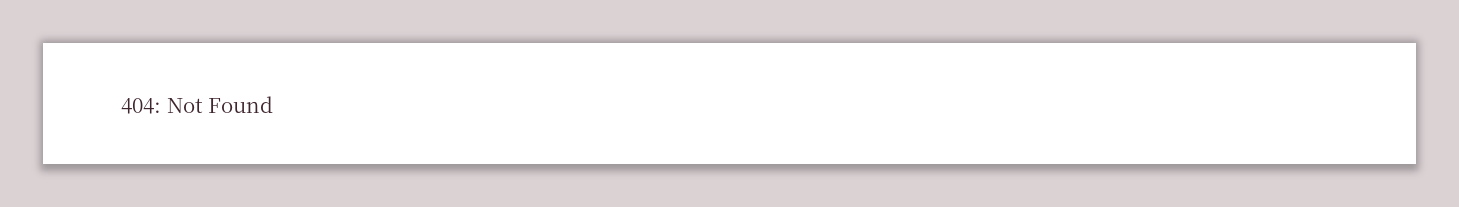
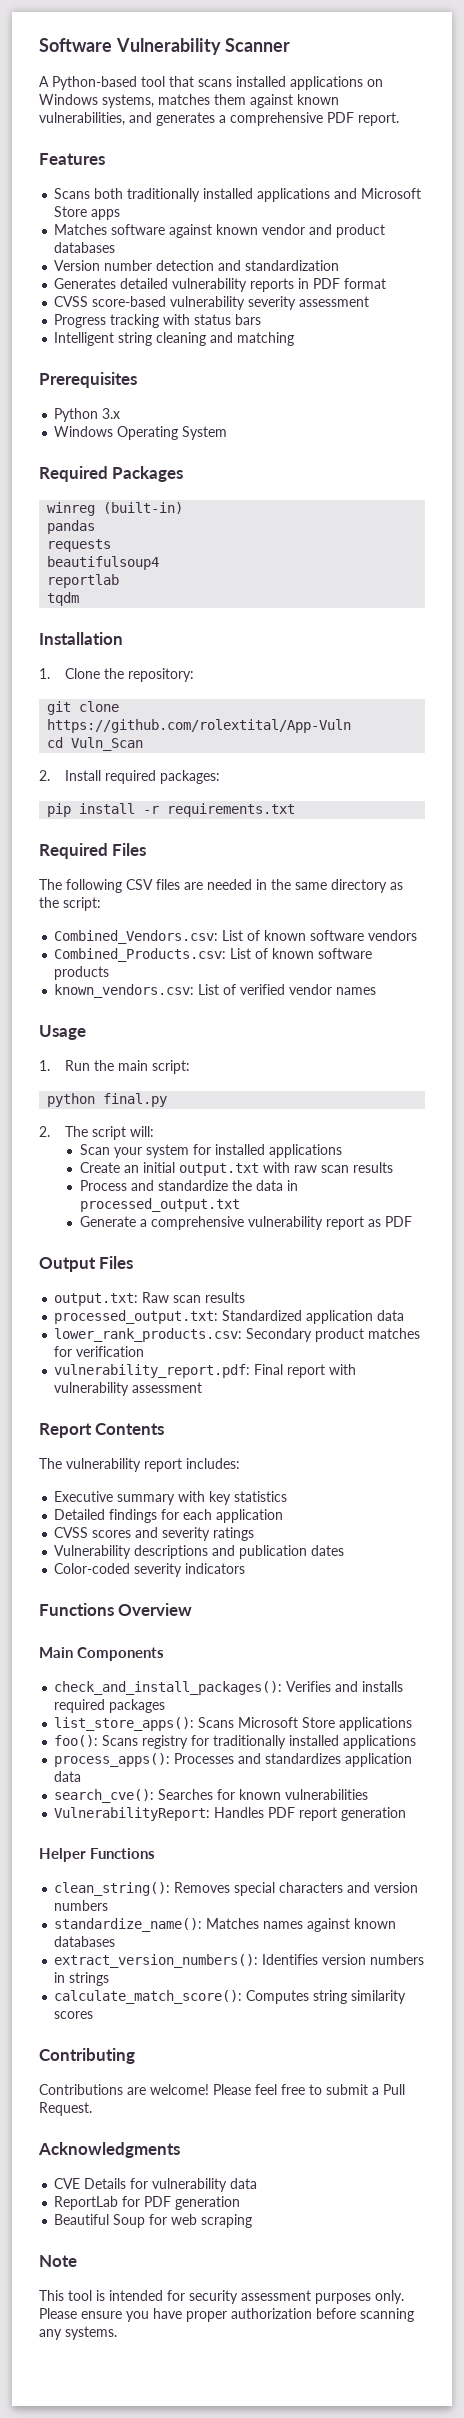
- 404: Not Found
+ Software Vulnerability Scanner
+ A Python-based tool that scans installed applications on Windows systems, matches them against known vulnerabilities, and generates a comprehensive PDF report.
+ Features
+ Scans both traditionally installed applications and Microsoft Store apps
+ Matches software against known vendor and product databases
+ Version number detection and standardization
+ Generates detailed vulnerability reports in PDF format
+ CVSS score-based vulnerability severity assessment
+ Progress tracking with status bars
+ Intelligent string cleaning and matching
+ Prerequisites
+ Python 3.x
+ Windows Operating System
+ Required Packages
+ winreg (built-in)
+ pandas
+ requests
+ beautifulsoup4
+ reportlab
+ tqdm
+ Installation
+ 1. Clone the repository:
+ git clone https://github.com/rolextital/App-Vuln
+ cd Vuln_Scan
+ 2. Install required packages:
+ pip install -r requirements.txt
+ Required Files
+ The following CSV files are needed in the same directory as the script:
+ Combined_Vendors.csv: List of known software vendors
+ Combined_Products.csv: List of known software products
+ known_vendors.csv: List of verified vendor names
+ Usage
+ 1. Run the main script:
+ python final.py
+ 2. The script will:
+ Scan your system for installed applications
+ Create an initial output.txt with raw scan results
+ Process and standardize the data in processed_output.txt
+ Generate a comprehensive vulnerability report as PDF
+ Output Files
+ output.txt: Raw scan results
+ processed_output.txt: Standardized application data
+ lower_rank_products.csv: Secondary product matches for verification
+ vulnerability_report.pdf: Final report with vulnerability assessment
+ Report Contents
+ The vulnerability report includes:
+ Executive summary with key statistics
+ Detailed findings for each application
+ CVSS scores and severity ratings
+ Vulnerability descriptions and publication dates
+ Color-coded severity indicators
+ Functions Overview
+ Main Components
+ check_and_install_packages(): Verifies and installs required packages
+ list_store_apps(): Scans Microsoft Store applications
+ foo(): Scans registry for traditionally installed applications
+ process_apps(): Processes and standardizes application data
+ search_cve(): Searches for known vulnerabilities
+ VulnerabilityReport: Handles PDF report generation
+ Helper Functions
+ clean_string(): Removes special characters and version numbers
+ standardize_name(): Matches names against known databases
+ extract_version_numbers(): Identifies version numbers in strings
+ calculate_match_score(): Computes string similarity scores
+ Contributing
+ Contributions are welcome! Please feel free to submit a Pull Request.
+ Acknowledgments
+ CVE Details for vulnerability data
+ ReportLab for PDF generation
+ Beautiful Soup for web scraping
+ Note
+ This tool is intended for security assessment purposes only. Please ensure you have proper authorization before scanning any systems.

